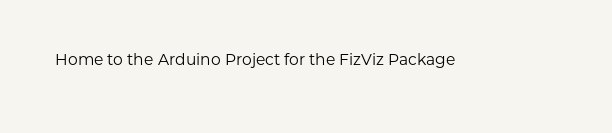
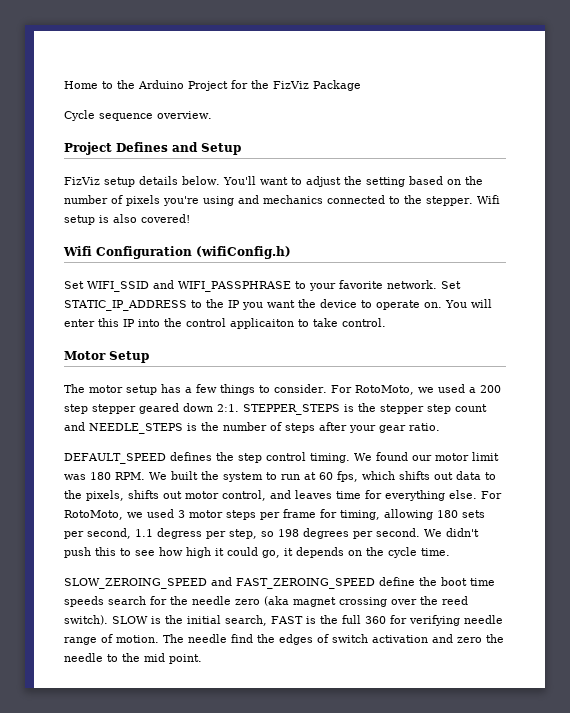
+ Cycle sequence overview.
+ Project Defines and Setup
+ FizViz setup details below. You'll want to adjust the setting based on the number of pixels you're using and mechanics connected to the stepper. Wifi setup is also covered!
+ Wifi Configuration (wifiConfig.h)
+ Set WIFI_SSID and WIFI_PASSPHRASE to your favorite network. Set STATIC_IP_ADDRESS to the IP you want the device to operate on. You will enter this IP into the control applicaiton to take control.
+ Motor Setup
+ The motor setup has a few things to consider. For RotoMoto, we used a 200 step stepper geared down 2:1. STEPPER_STEPS is the stepper step count and NEEDLE_STEPS is the number of steps after your gear ratio.
+ DEFAULT_SPEED defines the step control timing. We found our motor limit was 180 RPM. We built the system to run at 60 fps, which shifts out data to the pixels, shifts out motor control, and leaves time for everything else. For RotoMoto, we used 3 motor steps per frame for timing, allowing 180 sets per second, 1.1 degress per step, so 198 degrees per second. We didn't push this to see how high it could go, it depends on the cycle time.
+ SLOW_ZEROING_SPEED and FAST_ZEROING_SPEED define the boot time speeds search for the needle zero (aka magnet crossing over the reed switch). SLOW is the initial search, FAST is the full 360 for verifying needle range of motion. The needle find the edges of switch activation and zero the needle to the mid point.

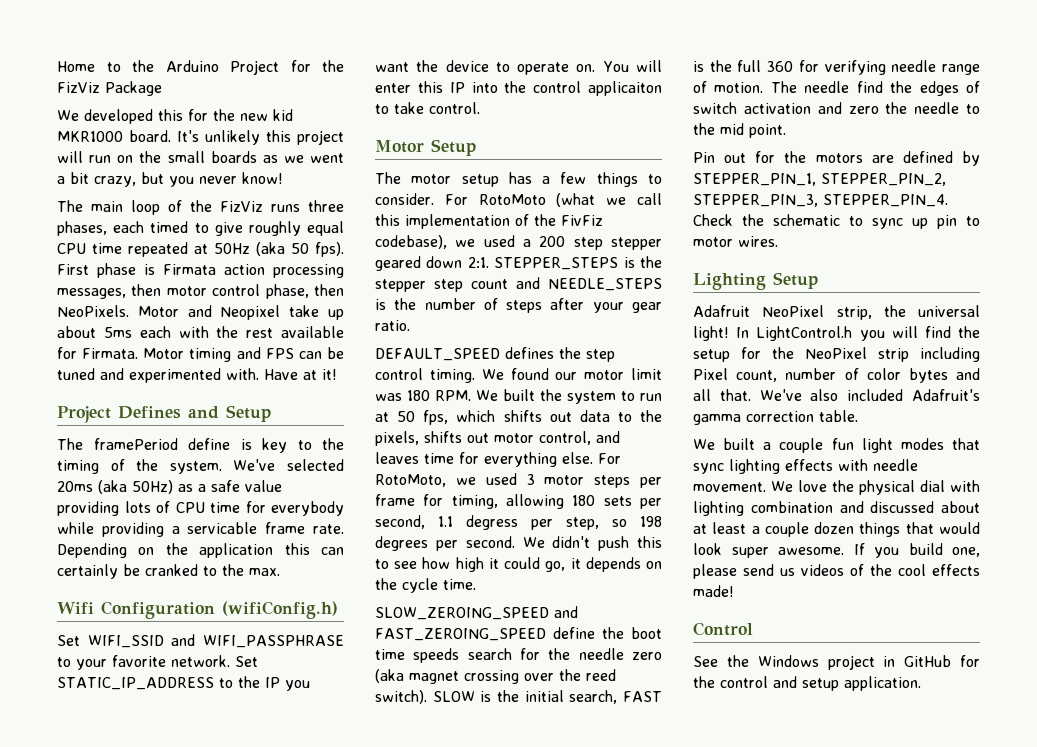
- Cycle sequence overview.
+ We developed this for the new kid MKR1000 board. It's unlikely this project will run on the small boards as we went a bit crazy, but you never know!
+ The main loop of the FizViz runs three phases, each timed to give roughly equal CPU time repeated at 50Hz (aka 50 fps). First phase is Firmata action processing messages, then motor control phase, then NeoPixels. Motor and Neopixel take up about 5ms each with the rest available for Firmata. Motor timing and FPS can be tuned and experimented with. Have at it!
  Project Defines and Setup
- FizViz setup details below. You'll want to adjust the setting based on the number of pixels you're using and mechanics connected to the stepper. Wifi setup is also covered!
+ The framePeriod define is key to the timing of the system. We've selected 20ms (aka 50Hz) as a safe value providing lots of CPU time for everybody while providing a servicable frame rate. Depending on the application this can certainly be cranked to the max.
- For RotoMoto, we used a 200 step stepper geared down 2:1.
+ For RotoMoto (what we call this implementation of the FivFiz codebase), we used a 200 step stepper geared down 2:1.
- We found our motor limit was 180 RPM. We built the system to run at 60 fps, which shifts out data to the pixels, shifts out motor control, and leaves time for everything else.
+ We found our motor limit was 180 RPM. We built the system to run at 50 fps, which shifts out data to the pixels, shifts out motor control, and leaves time for everything else.
+ Pin out for the motors are defined by STEPPER_PIN_1, STEPPER_PIN_2, STEPPER_PIN_3, STEPPER_PIN_4. Check the schematic to sync up pin to motor wires.
+ Lighting Setup
+ Adafruit NeoPixel strip, the universal light! In LightControl.h you will find the setup for the NeoPixel strip including Pixel count, number of color bytes and all that. We've also included Adafruit's gamma correction table.
+ We built a couple fun light modes that sync lighting effects with needle movement. We love the physical dial with lighting combination and discussed about at least a couple dozen things that would look super awesome. If you build one, please send us videos of the cool effects made!
+ Control
+ See the Windows project in GitHub for the control and setup application.

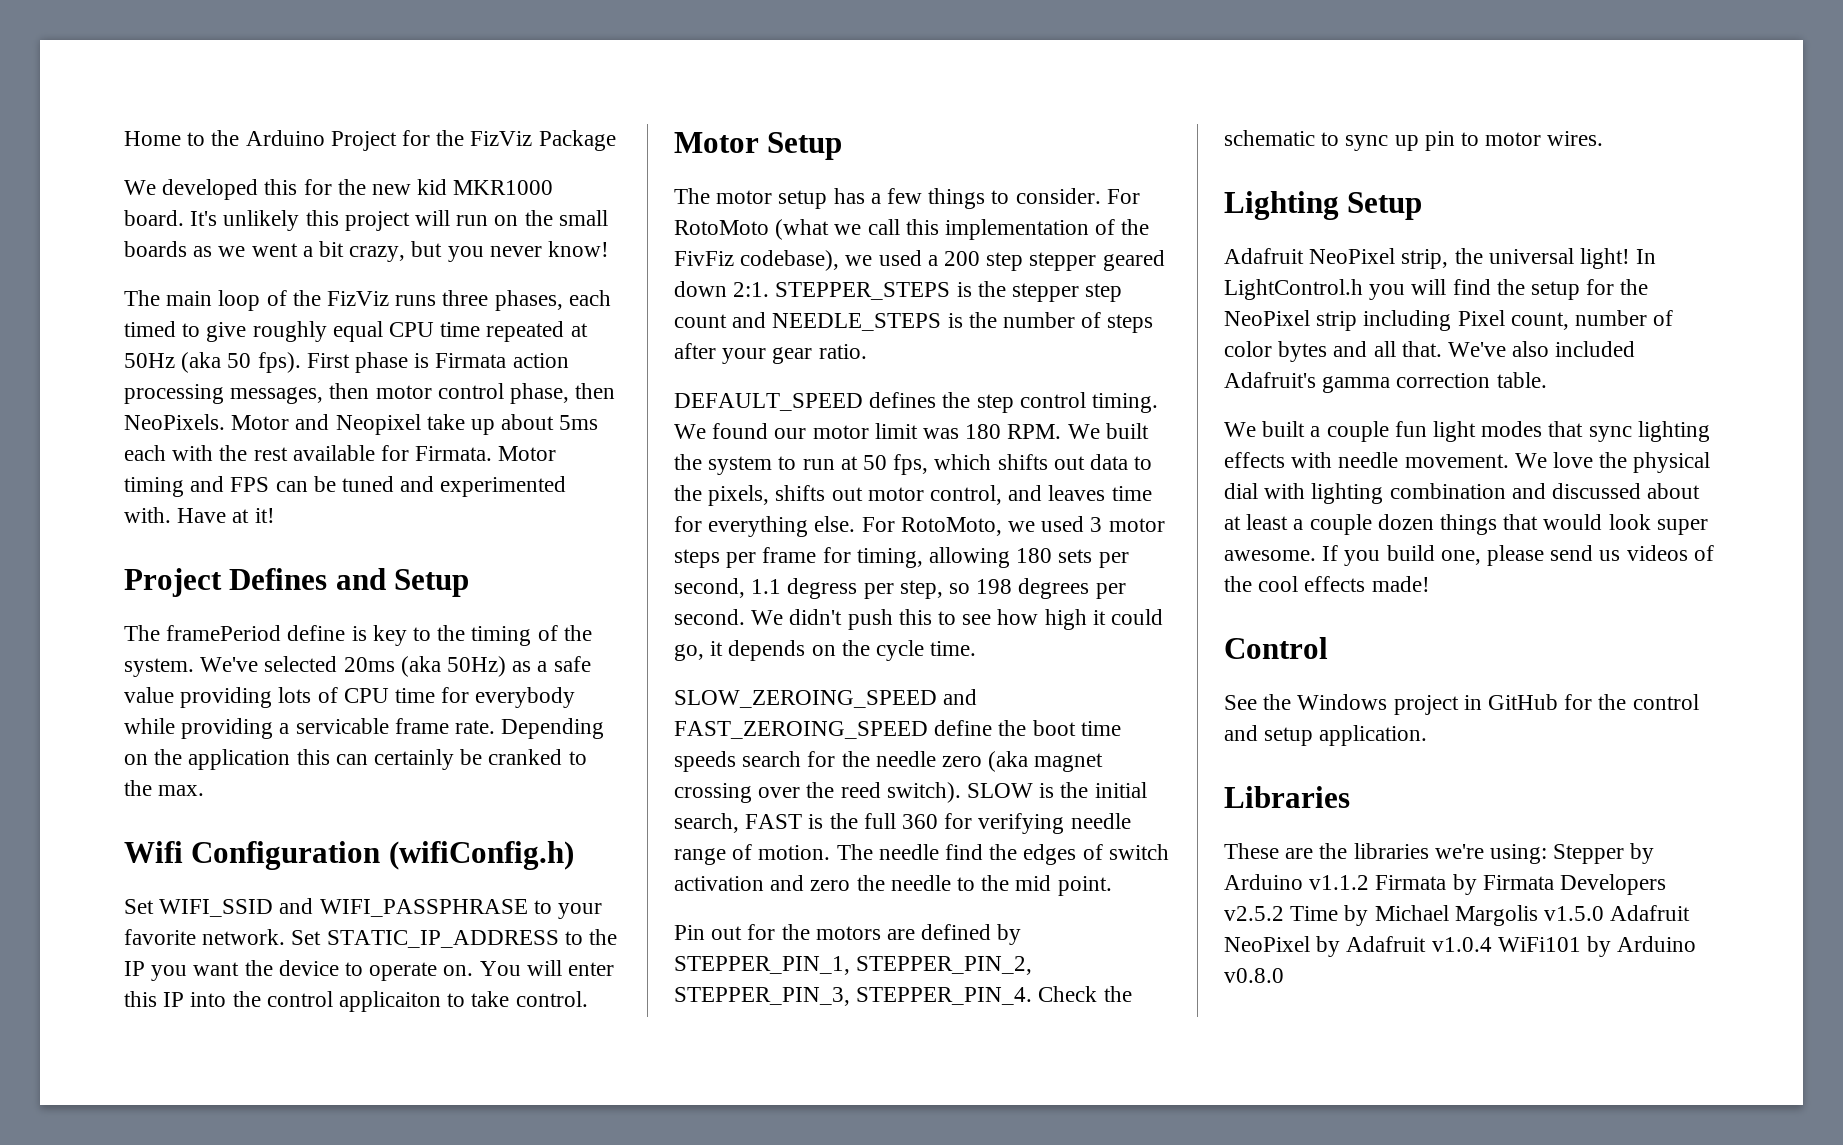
+ Libraries
+ These are the libraries we're using: Stepper by Arduino v1.1.2 Firmata by Firmata Developers v2.5.2 Time by Michael Margolis v1.5.0 Adafruit NeoPixel by Adafruit v1.0.4 WiFi101 by Arduino v0.8.0

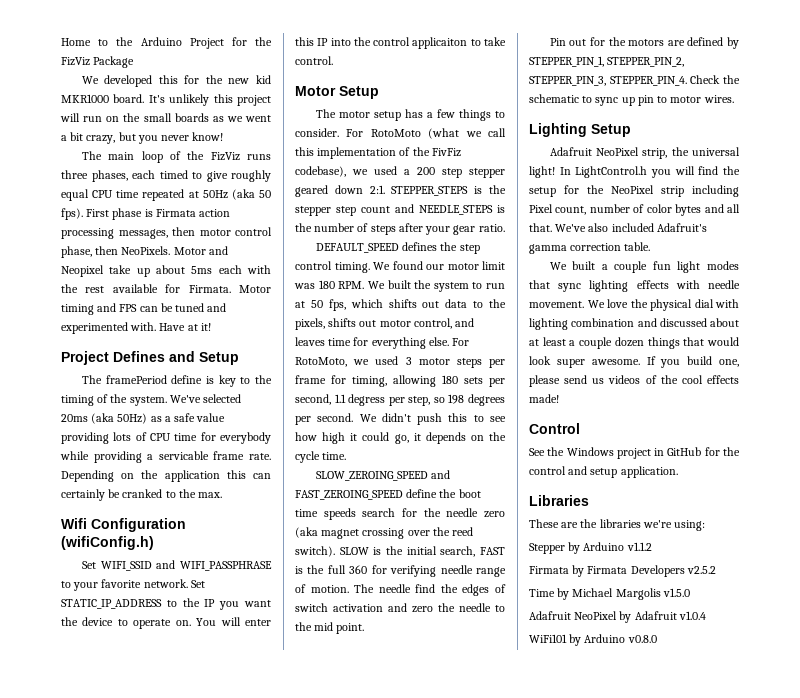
- These are the libraries we're using: Stepper by Arduino v1.1.2 Firmata by Firmata Developers v2.5.2 Time by Michael Margolis v1.5.0 Adafruit NeoPixel by Adafruit v1.0.4 WiFi101 by Arduino v0.8.0
+ These are the libraries we're using:
+ Stepper by Arduino v1.1.2
+ Firmata by Firmata Developers v2.5.2
+ Time by Michael Margolis v1.5.0
+ Adafruit NeoPixel by Adafruit v1.0.4
+ WiFi101 by Arduino v0.8.0

